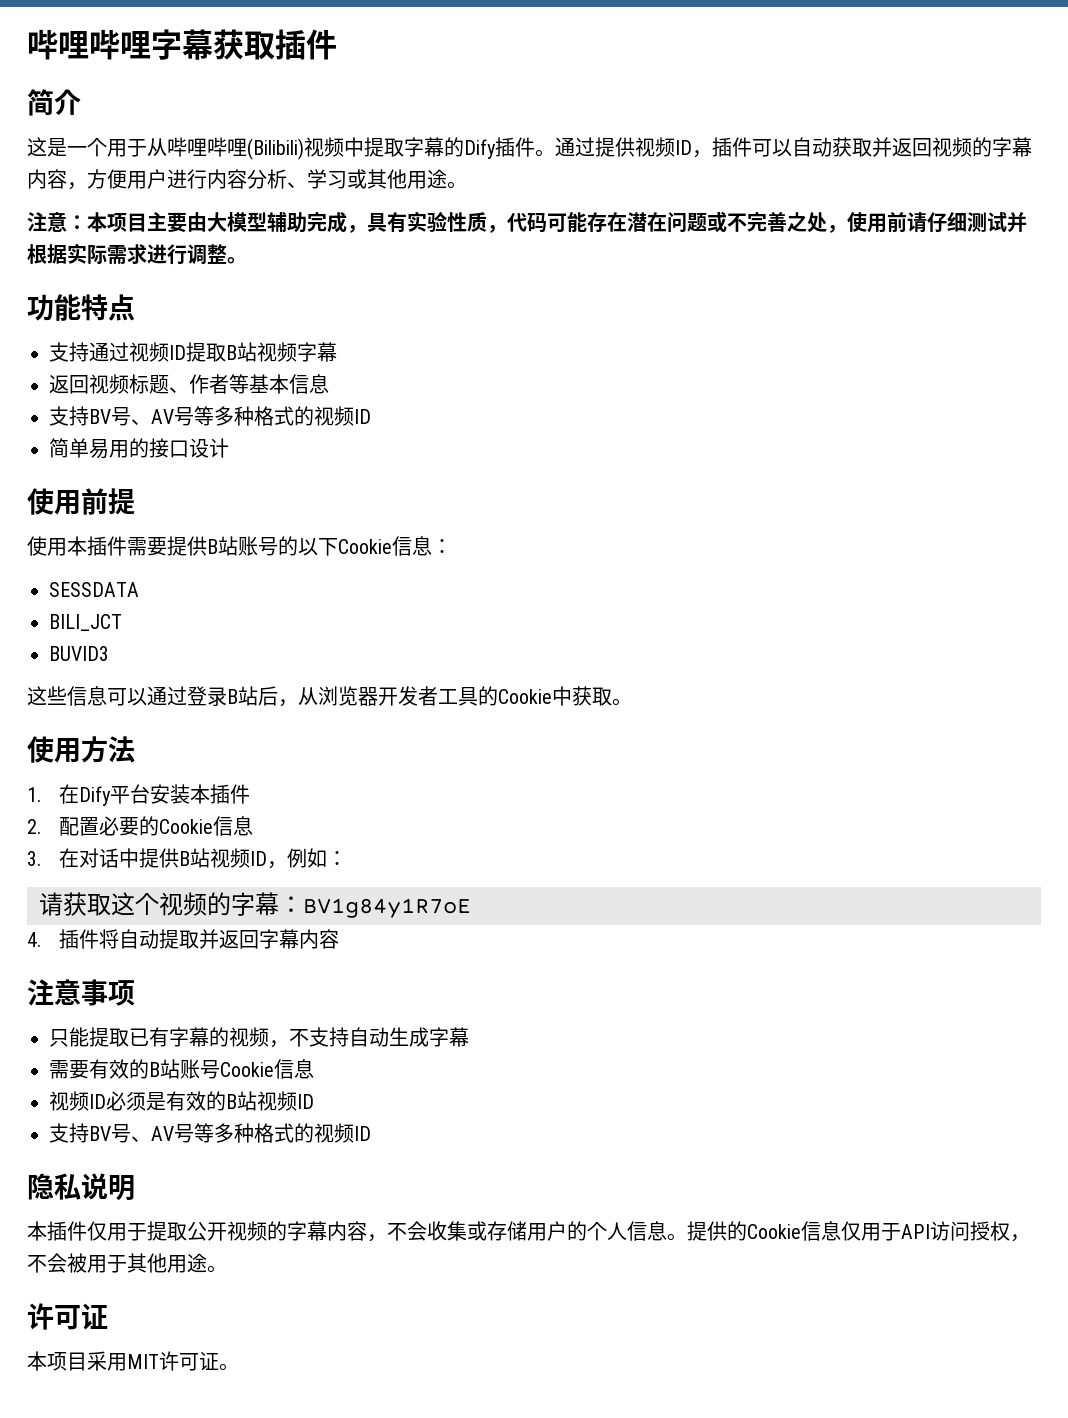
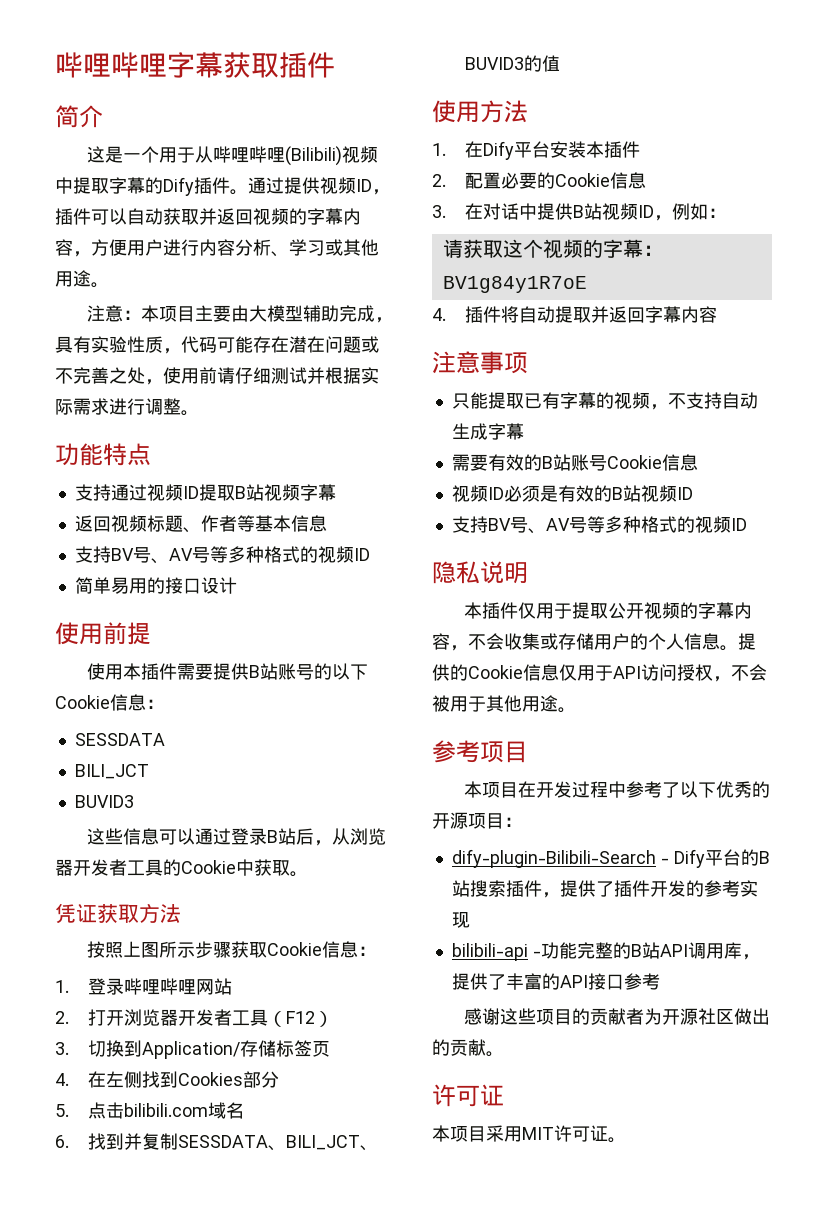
+ 凭证获取方法
+ 按照上图所示步骤获取Cookie信息：
+ 1.登录哔哩哔哩网站
+ 2.打开浏览器开发者工具（F12）
+ 3.切换到Application/存储标签页
+ 4.在左侧找到Cookies部分
+ 5.点击bilibili.com域名
+ 6.找到并复制SESSDATA、BILI_JCT、BUVID3的值
+ 参考项目
+ 本项目在开发过程中参考了以下优秀的开源项目：
+ dify-plugin-Bilibili-Search - Dify平台的B站搜索插件，提供了插件开发的参考实现
+ bilibili-api -功能完整的B站API调用库，提供了丰富的API接口参考
+ 感谢这些项目的贡献者为开源社区做出的贡献。

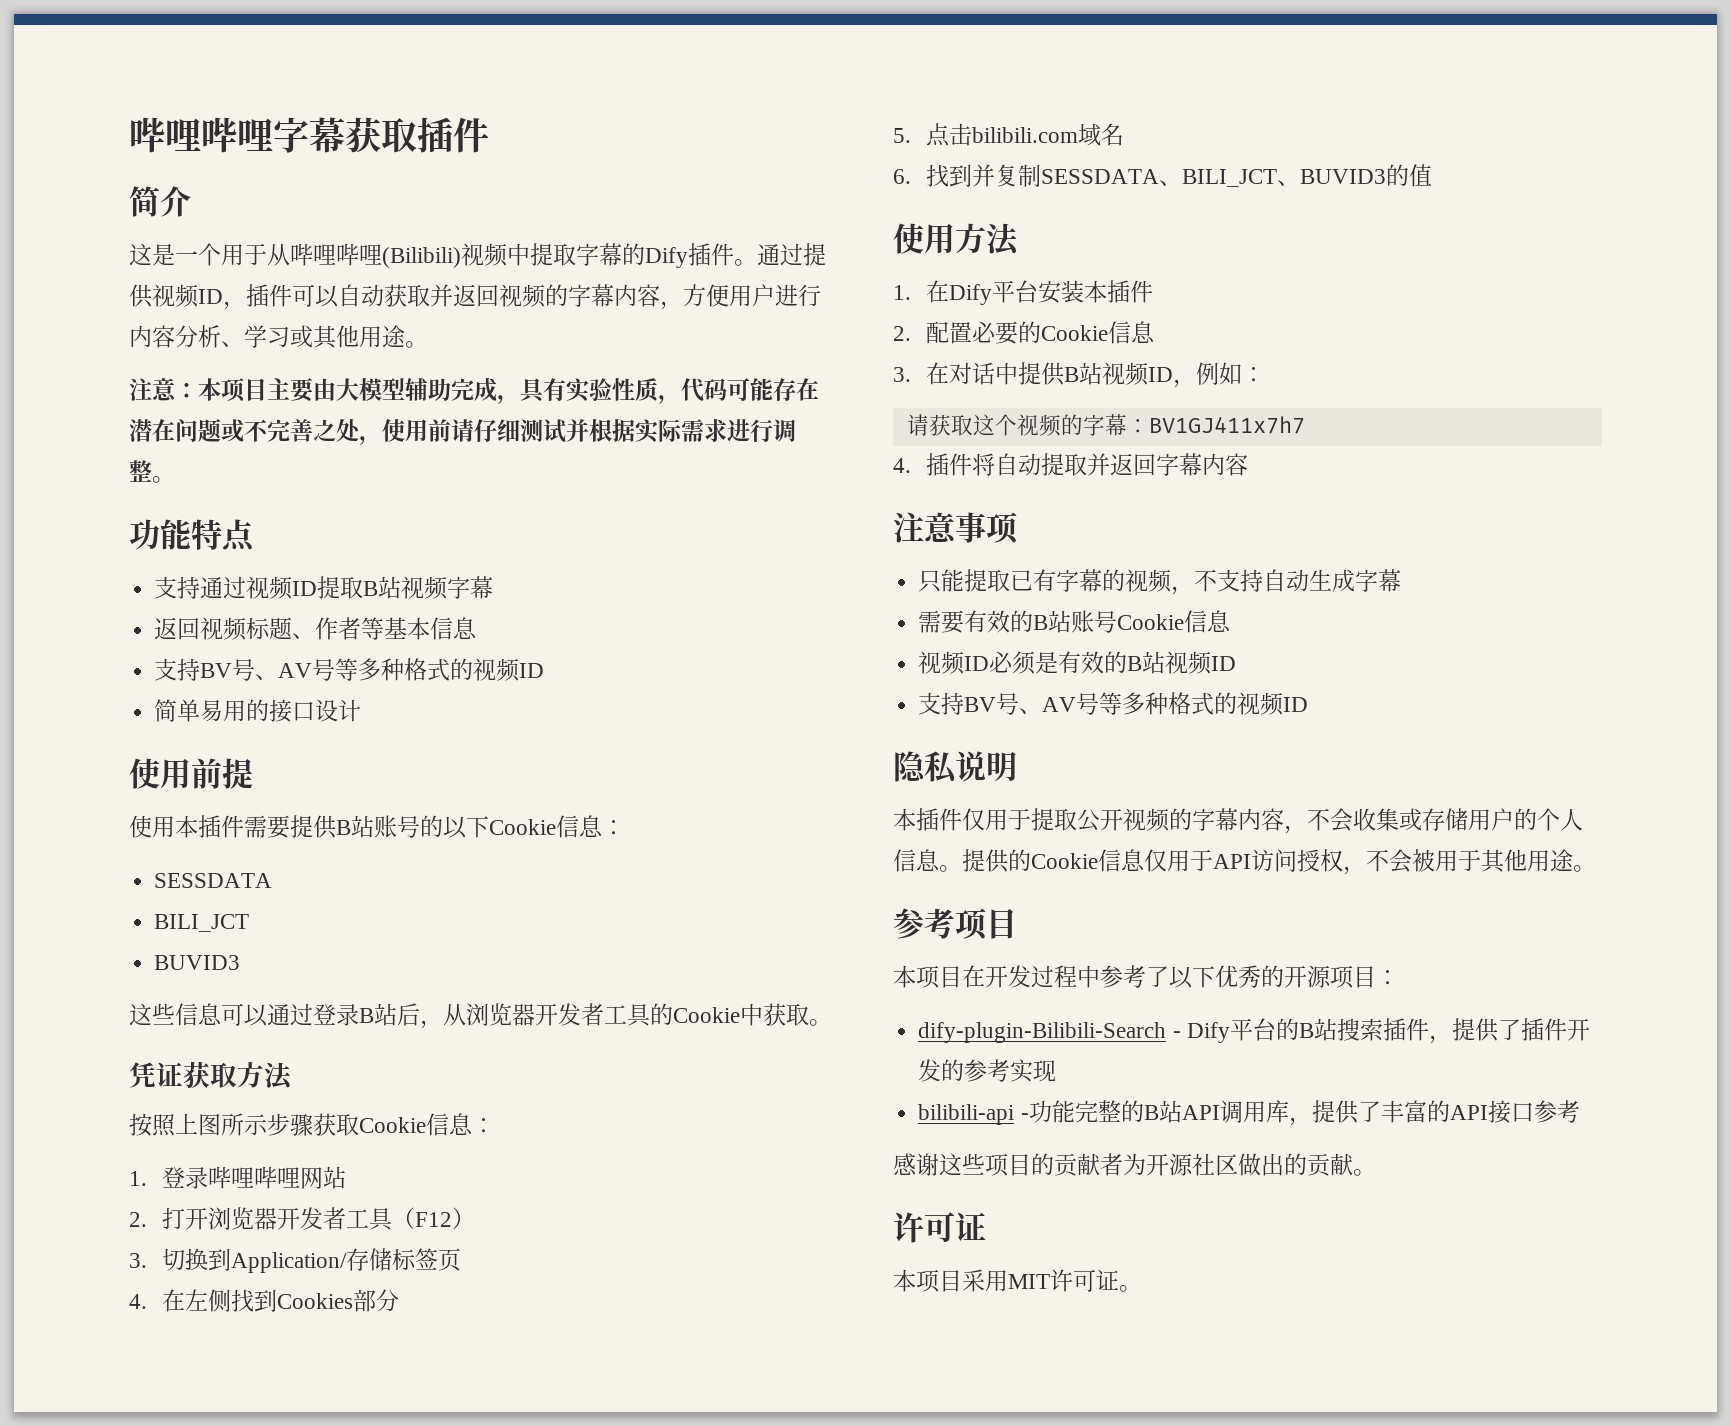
- 请获取这个视频的字幕：BV1g84y1R7oE
+ 请获取这个视频的字幕：BV1GJ411x7h7

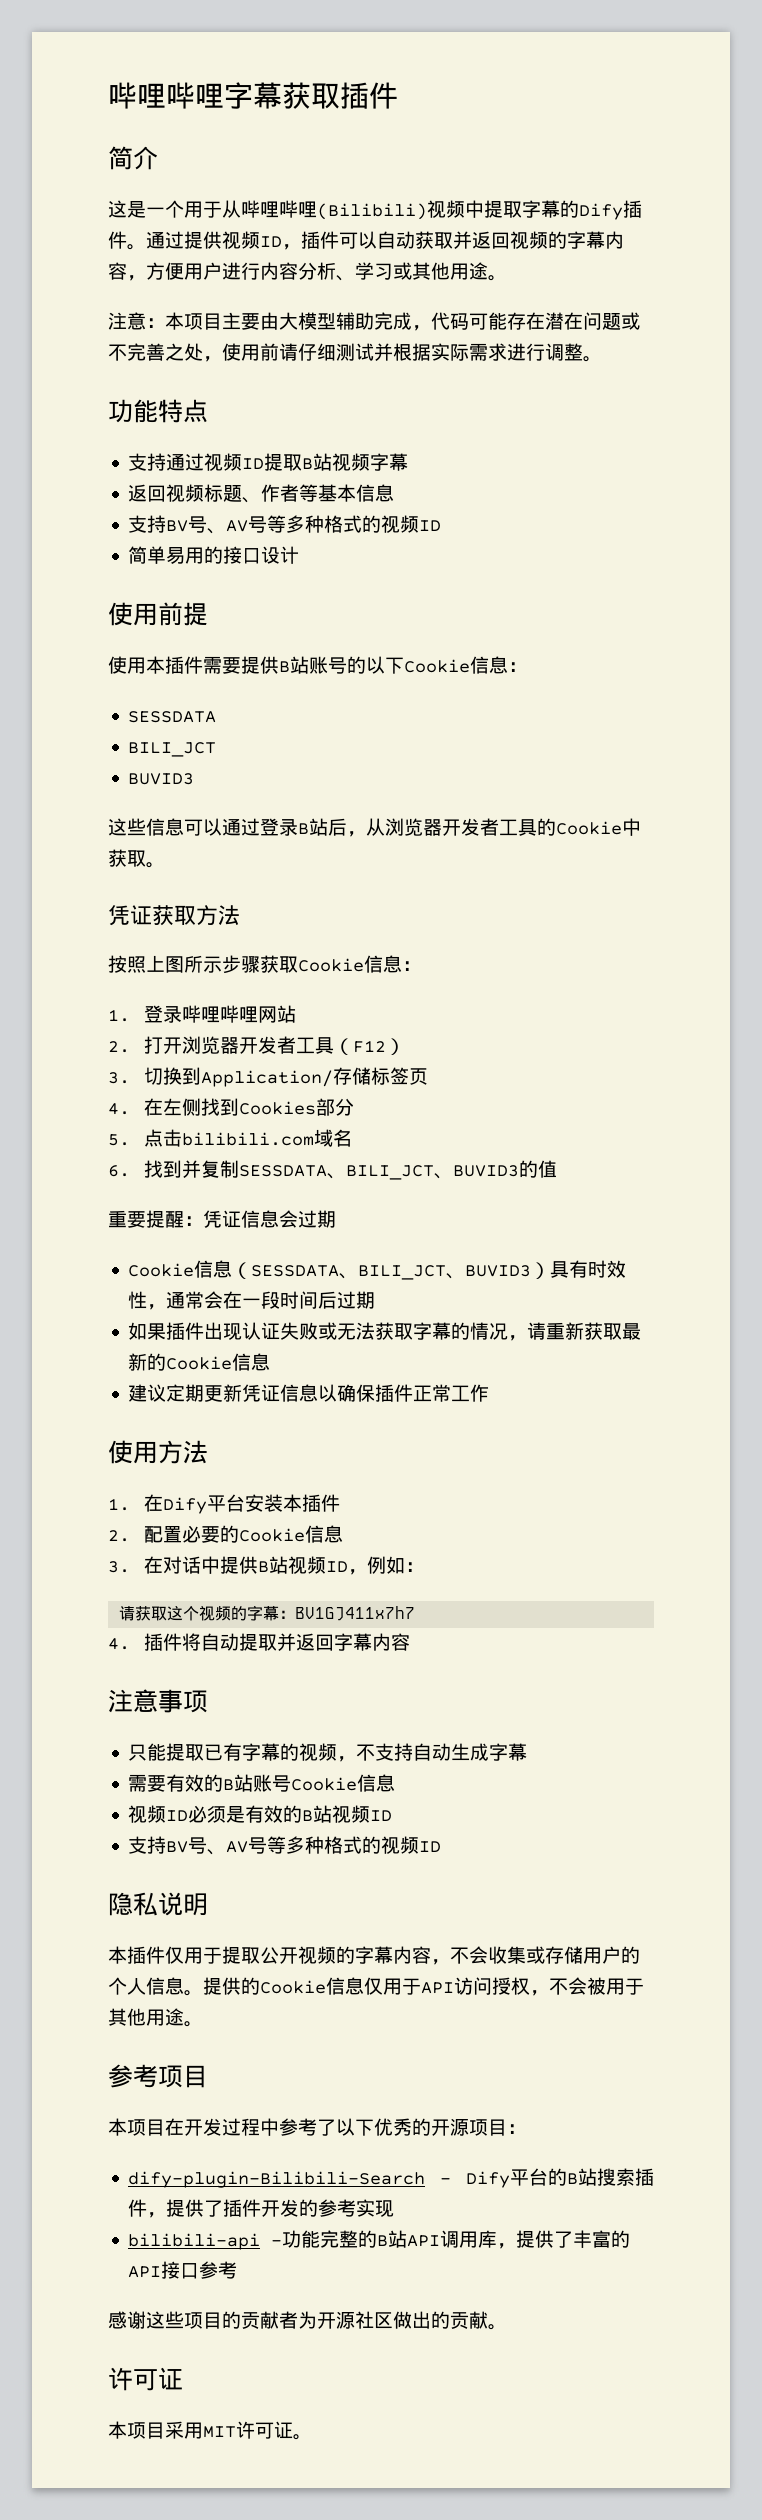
- 注意：本项目主要由大模型辅助完成，具有实验性质，代码可能存在潜在问题或不完善之处，使用前请仔细测试并根据实际需求进行调整。
+ 注意：本项目主要由大模型辅助完成，代码可能存在潜在问题或不完善之处，使用前请仔细测试并根据实际需求进行调整。
+ 重要提醒：凭证信息会过期
+ Cookie信息（SESSDATA、BILI_JCT、BUVID3）具有时效性，通常会在一段时间后过期
+ 如果插件出现认证失败或无法获取字幕的情况，请重新获取最新的Cookie信息
+ 建议定期更新凭证信息以确保插件正常工作

